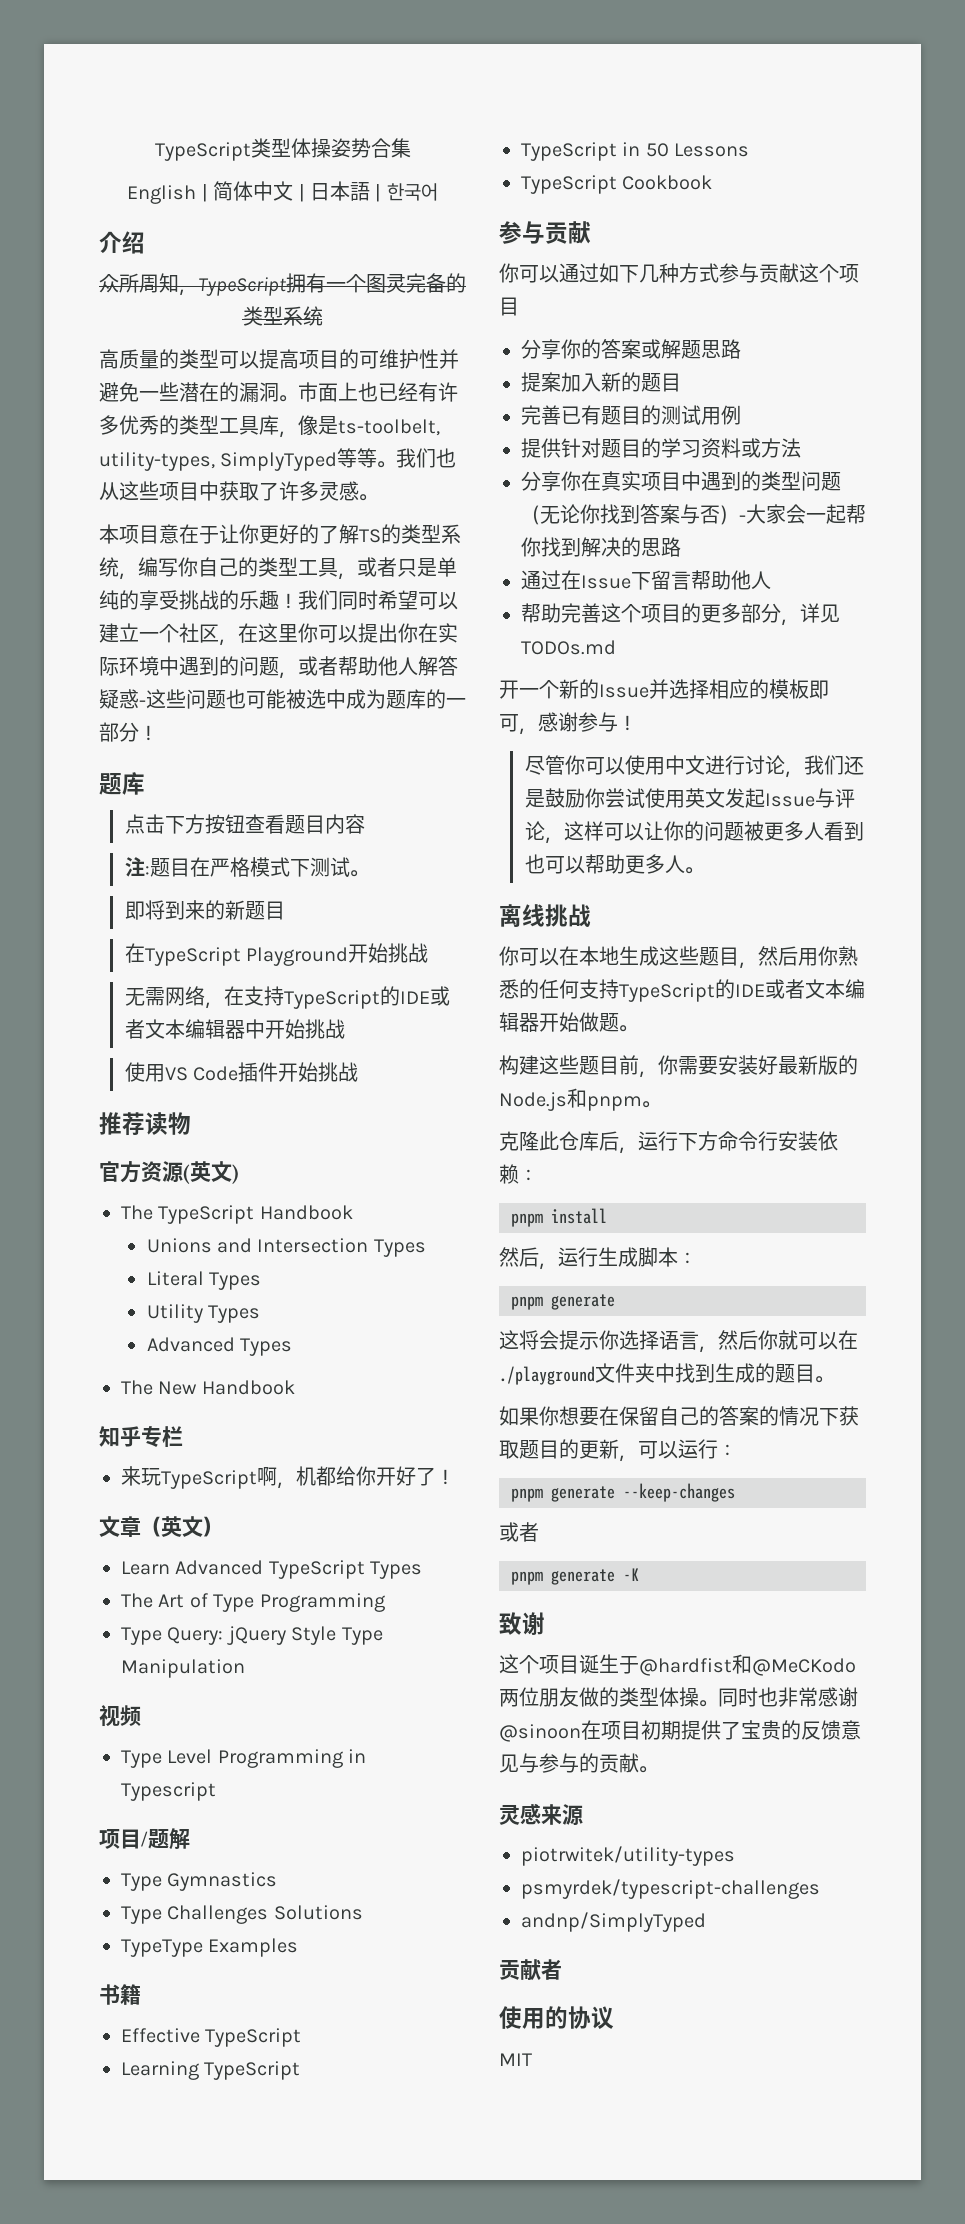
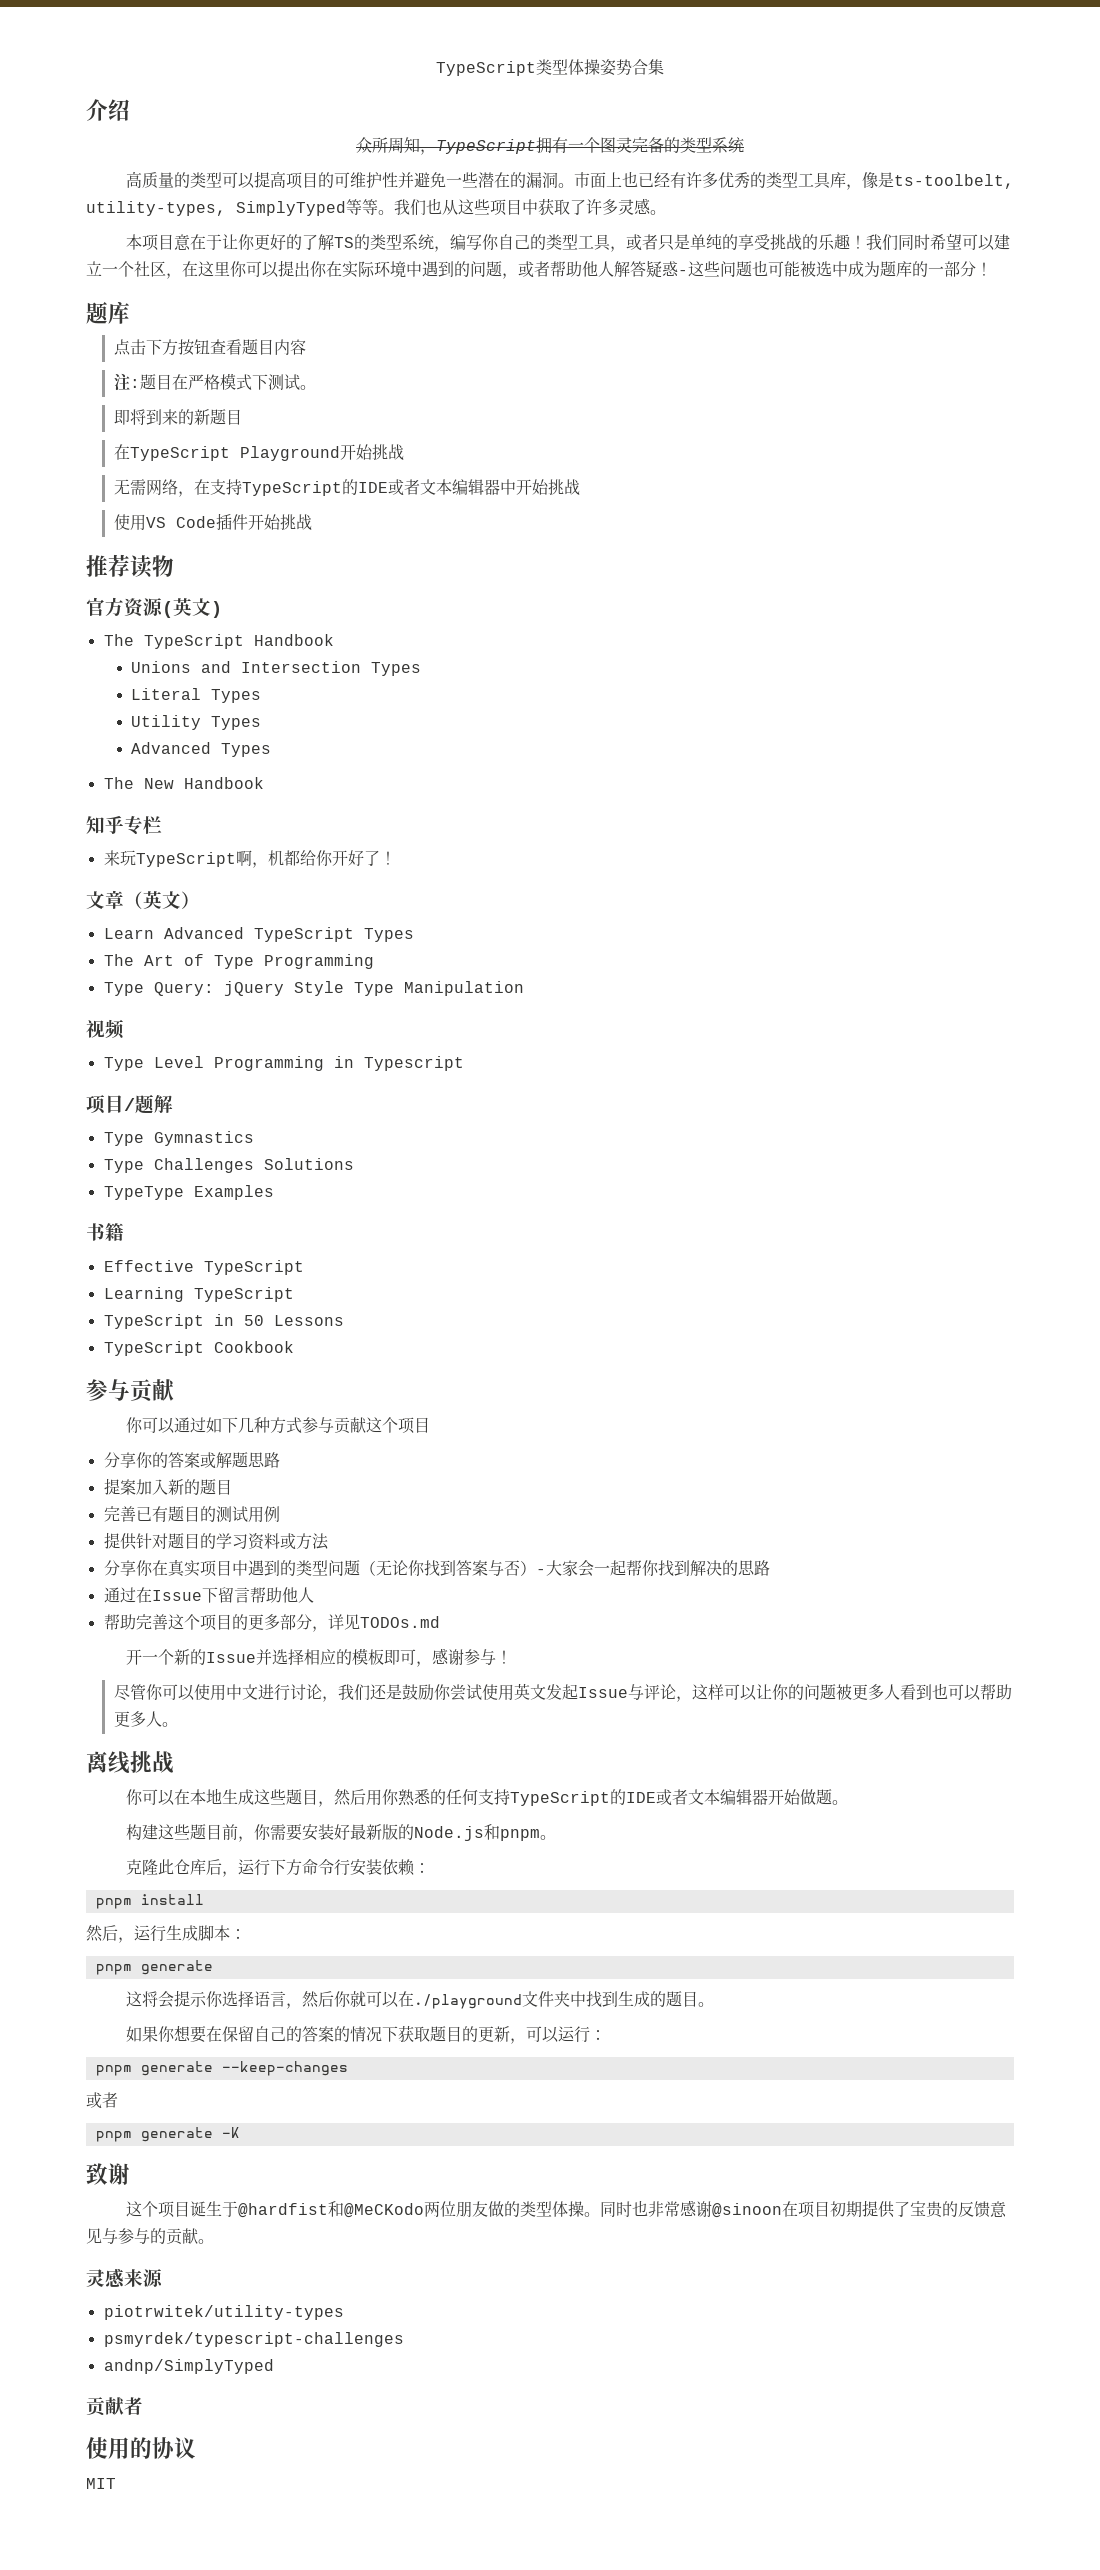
- English | 简体中文 | 日本語 | 한국어

